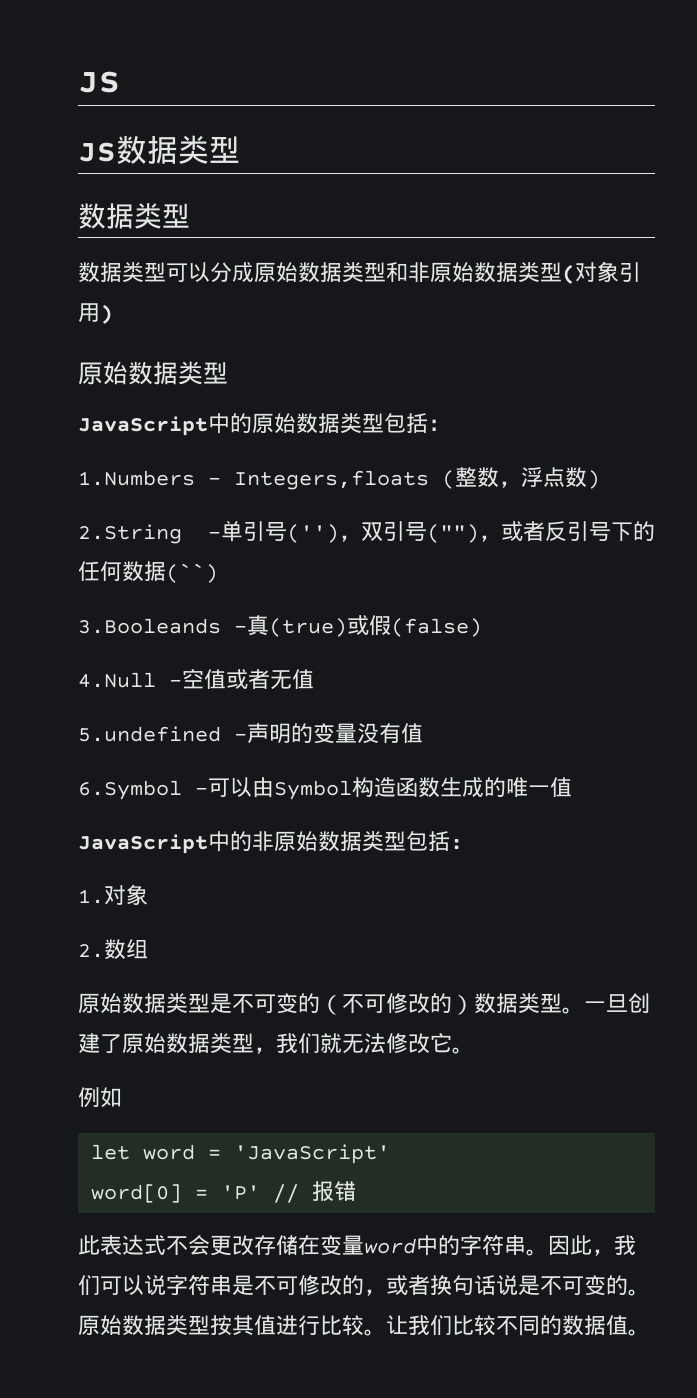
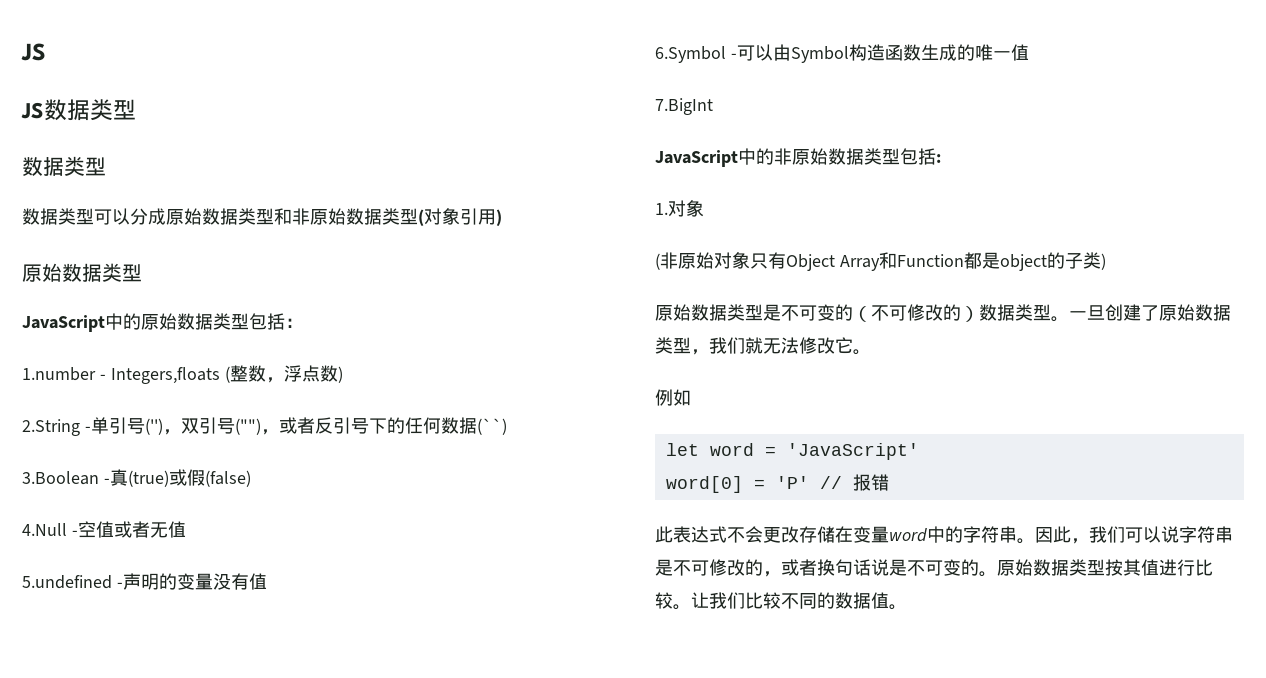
- 1.Numbers - Integers,floats (整数，浮点数)
+ 1.number - Integers,floats (整数，浮点数)
- 3.Booleands -真(true)或假(false)
+ 3.Boolean -真(true)或假(false)
+ 7.BigInt
- 2.数组
+ (非原始对象只有Object Array和Function都是object的子类)

